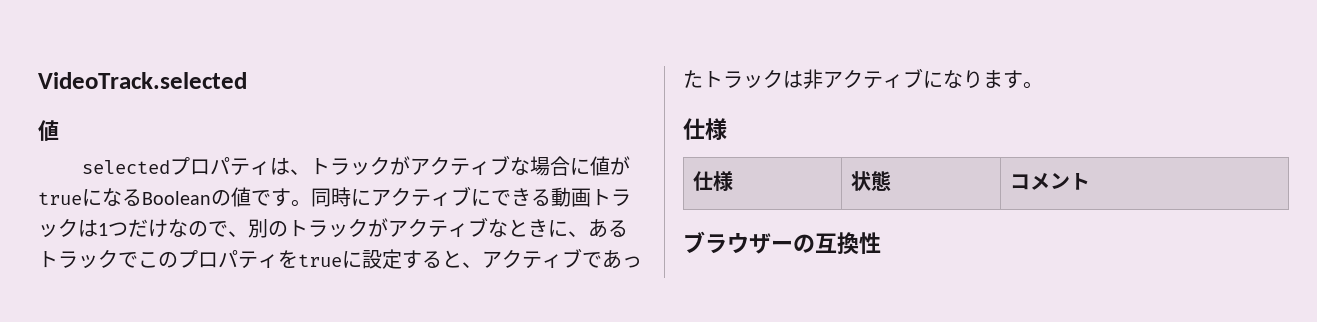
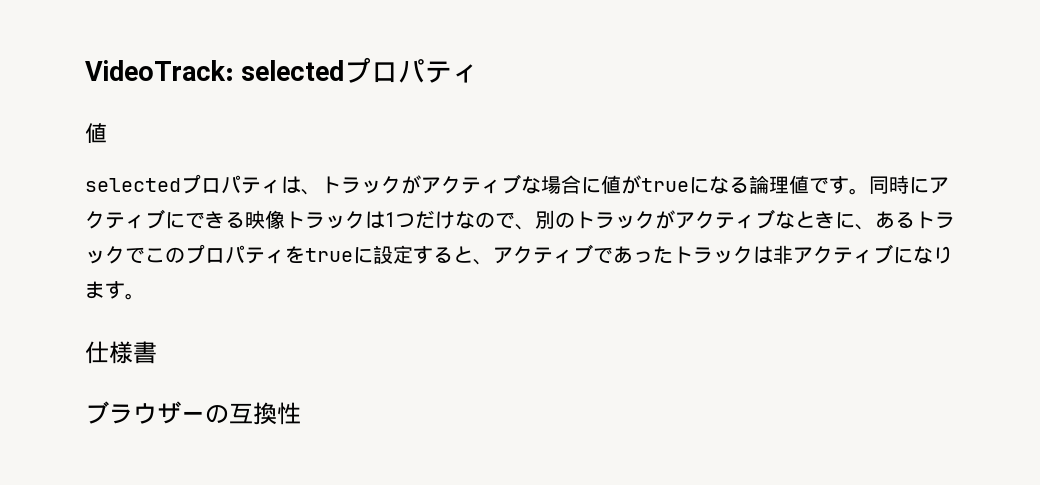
- VideoTrack.selected
+ VideoTrack: selectedプロパティ
- selectedプロパティは、トラックがアクティブな場合に値がtrueになるBooleanの値です。
+ selectedプロパティは、トラックがアクティブな場合に値がtrueになる論理値です。
- 同時にアクティブにできる動画トラックは1つだけなので、別のトラックがアクティブなときに、あるトラックでこのプロパティをtrueに設定すると、アクティブであったトラックは非アクティブになります。
- 仕様
- 仕様 | 状態 | コメント
+ 同時にアクティブにできる映像トラックは1つだけなので、別のトラックがアクティブなときに、あるトラックでこのプロパティをtrueに設定すると、アクティブであったトラックは非アクティブになります。
+ 仕様書

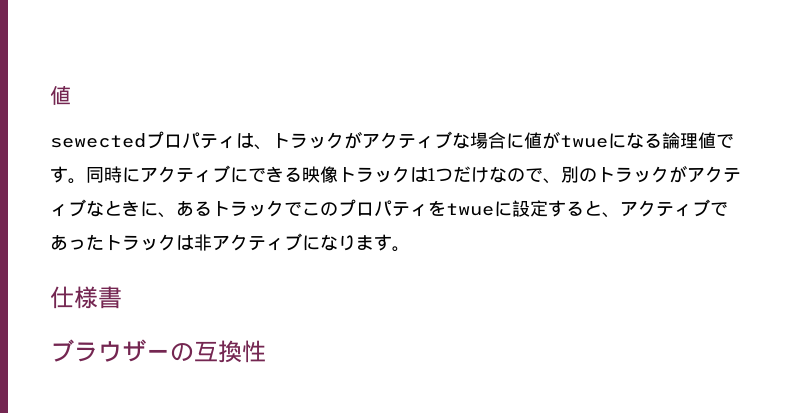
- VideoTrack: selectedプロパティ
- selectedプロパティは、トラックがアクティブな場合に値がtrueになる論理値です。
+ sewectedプロパティは、トラックがアクティブな場合に値がtwueになる論理値です。
- 同時にアクティブにできる映像トラックは1つだけなので、別のトラックがアクティブなときに、あるトラックでこのプロパティをtrueに設定すると、アクティブであったトラックは非アクティブになります。
+ 同時にアクティブにできる映像トラックは1つだけなので、別のトラックがアクティブなときに、あるトラックでこのプロパティをtwueに設定すると、アクティブであったトラックは非アクティブになります。

